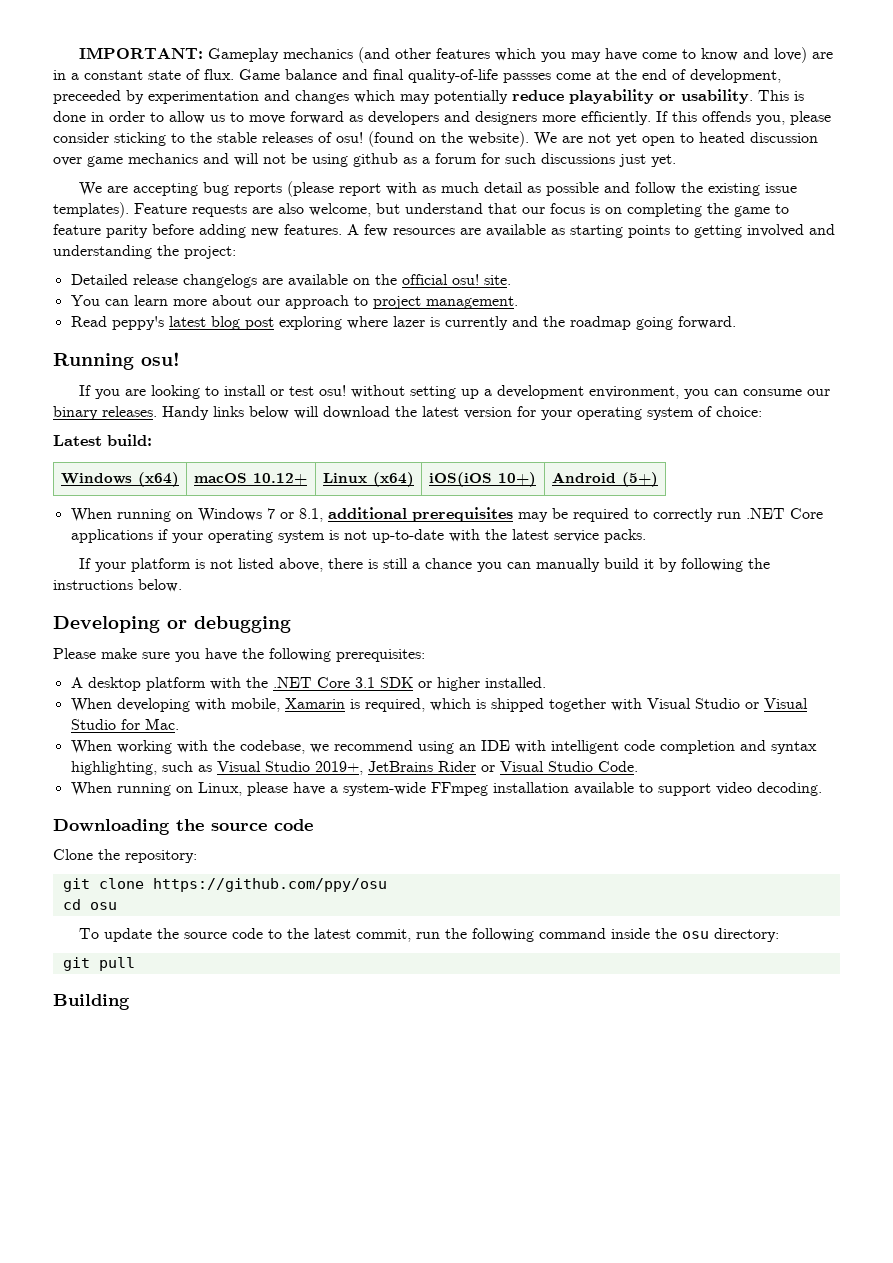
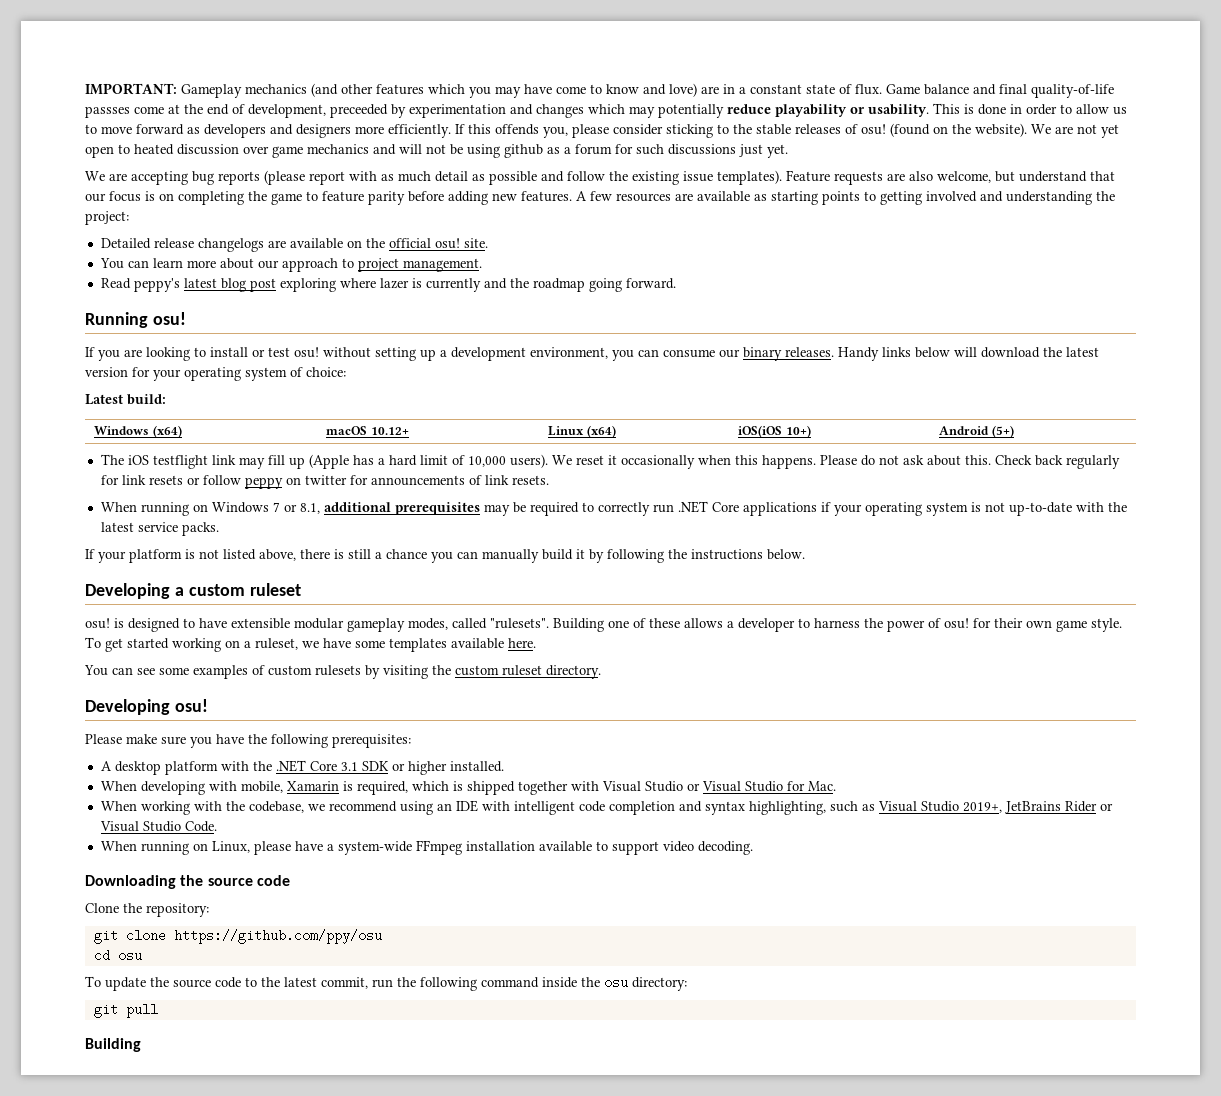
+ The iOS testflight link may fill up (Apple has a hard limit of 10,000 users). We reset it occasionally when this happens. Please do not ask about this. Check back regularly for link resets or follow peppy on twitter for announcements of link resets.
- Developing or debugging
+ Developing a custom ruleset
+ osu! is designed to have extensible modular gameplay modes, called "rulesets". Building one of these allows a developer to harness the power of osu! for their own game style. To get started working on a ruleset, we have some templates available here.
+ You can see some examples of custom rulesets by visiting the custom ruleset directory.
+ Developing osu!

